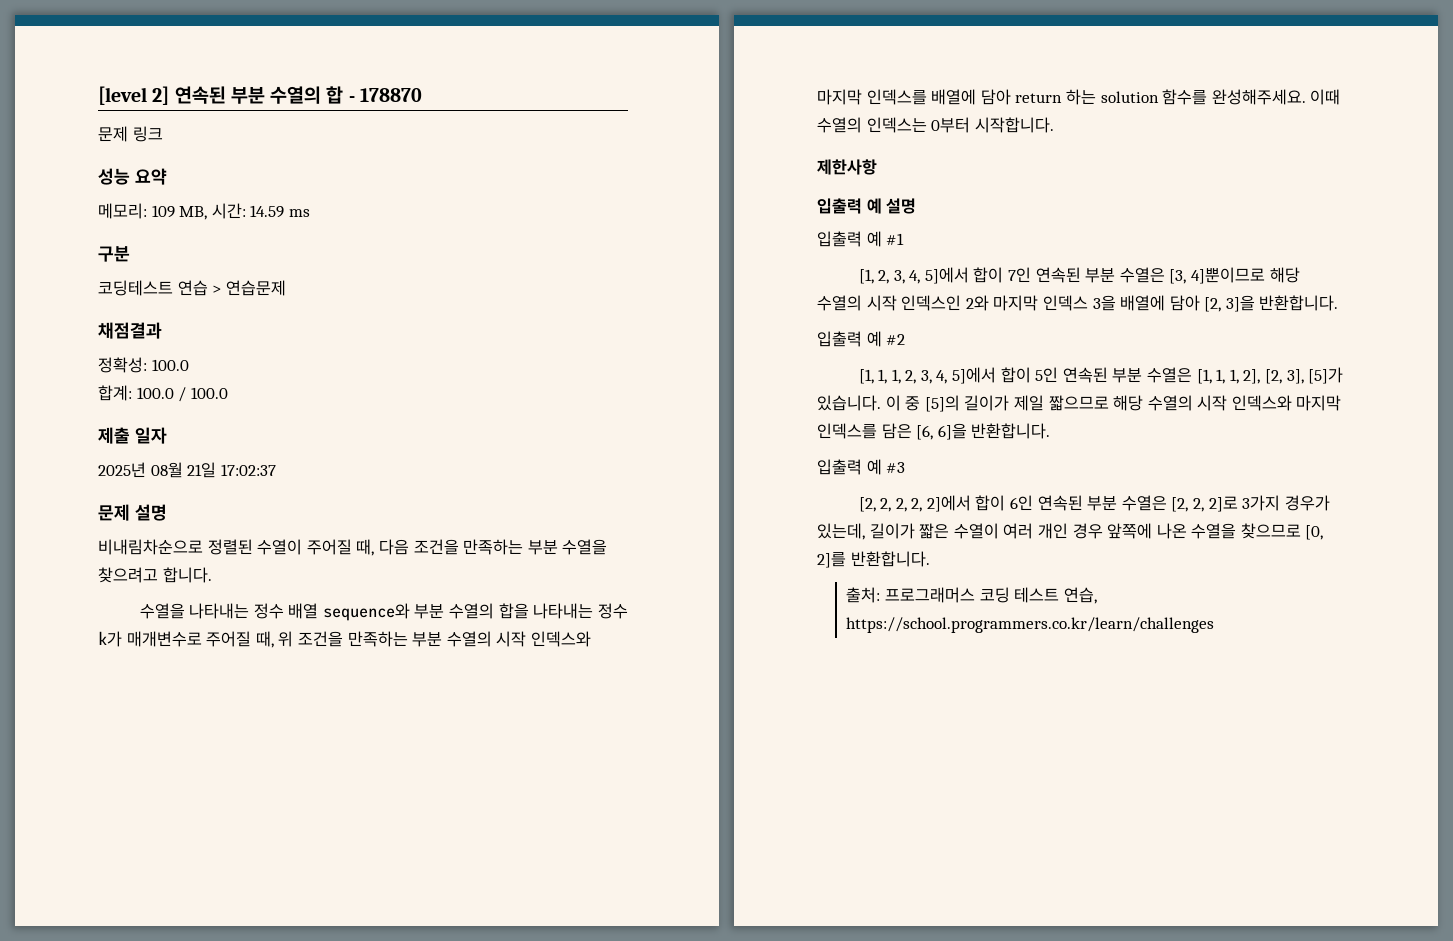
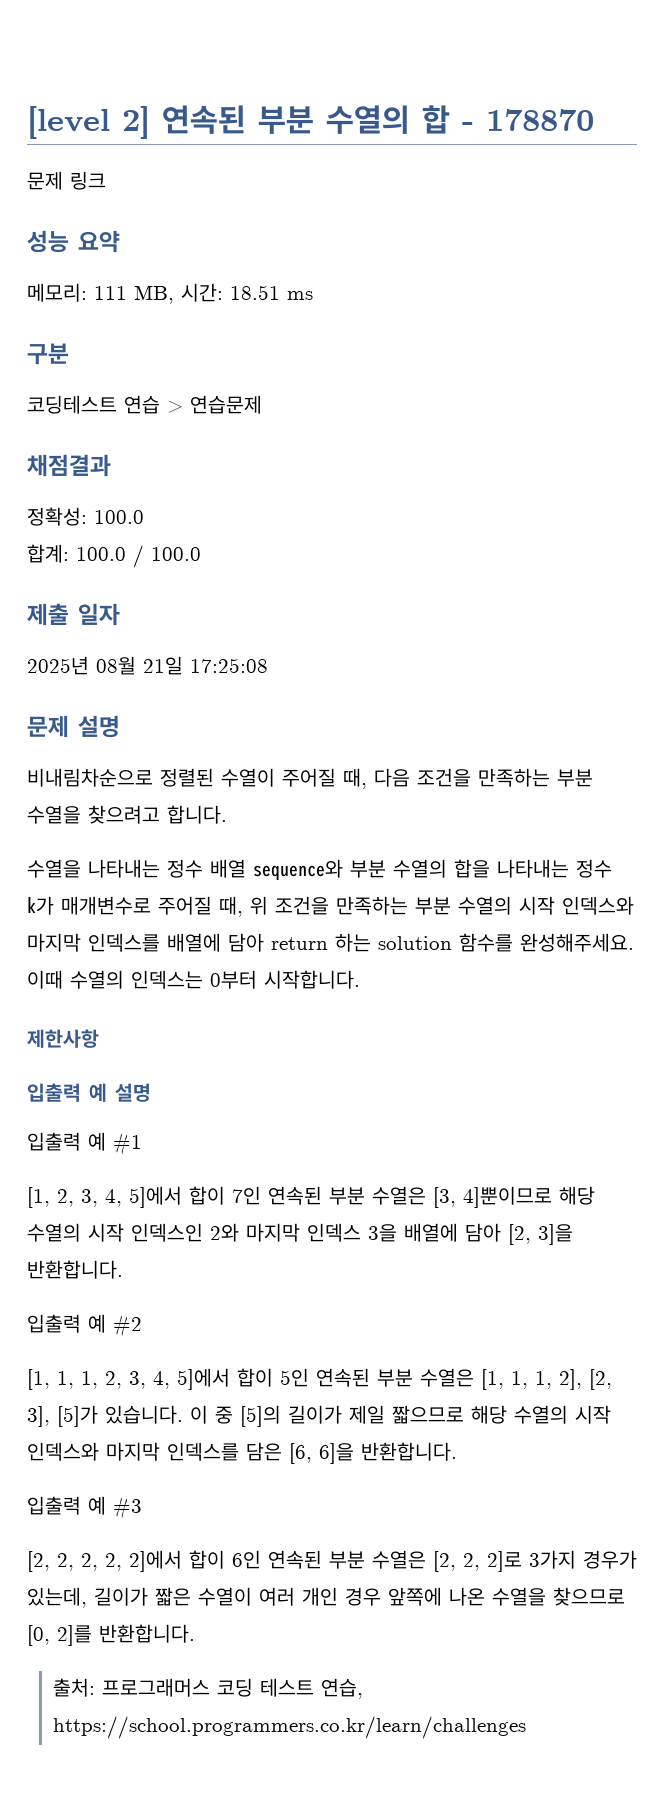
- 메모리: 109 MB, 시간: 14.59 ms
+ 메모리: 111 MB, 시간: 18.51 ms
- 2025년 08월 21일 17:02:37
+ 2025년 08월 21일 17:25:08

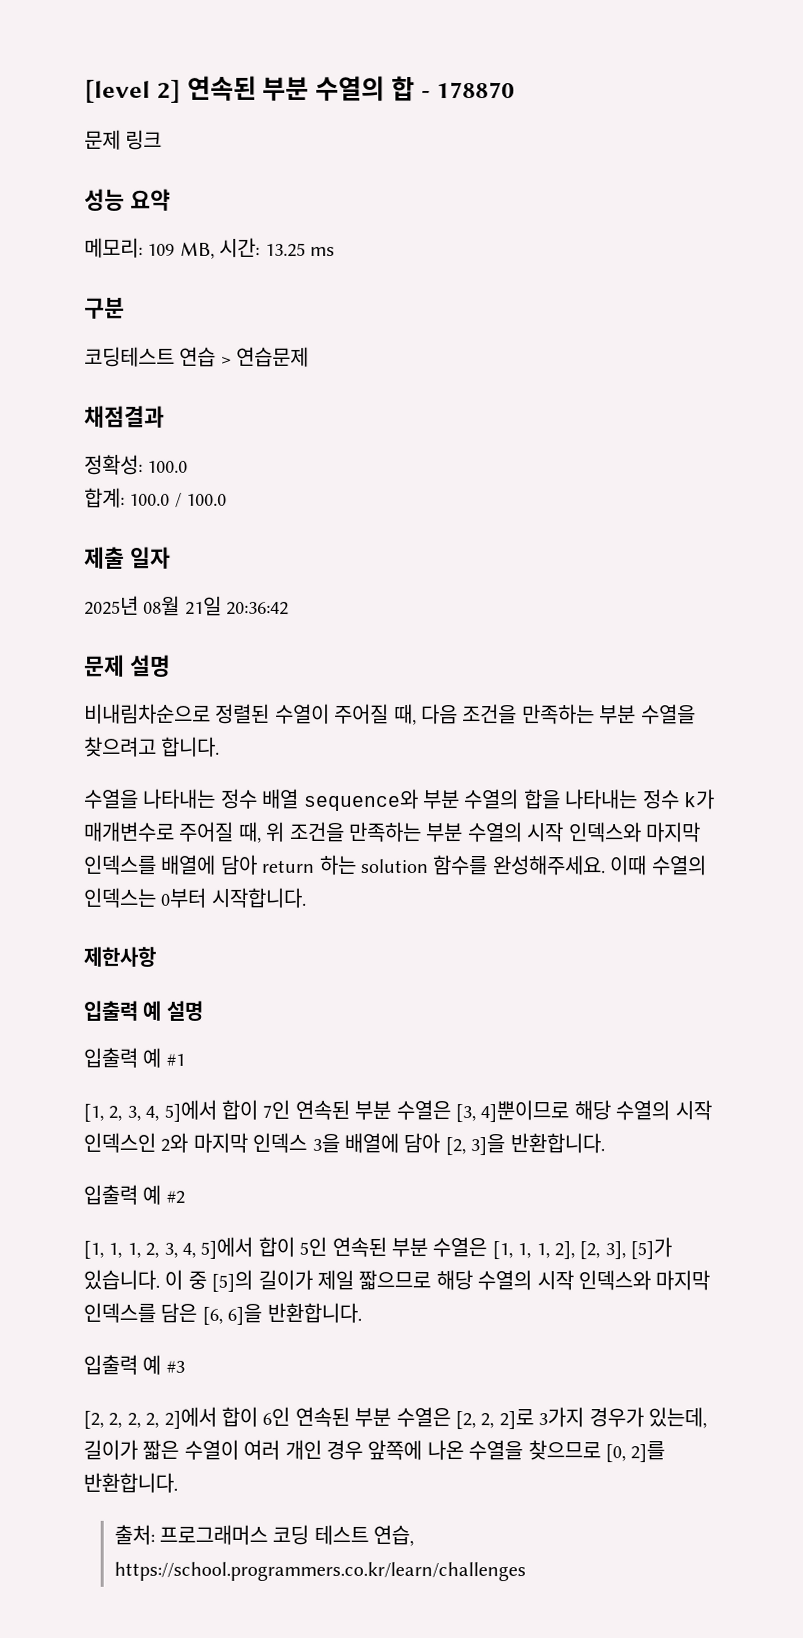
- 메모리: 111 MB, 시간: 18.51 ms
+ 메모리: 109 MB, 시간: 13.25 ms
- 2025년 08월 21일 17:25:08
+ 2025년 08월 21일 20:36:42

